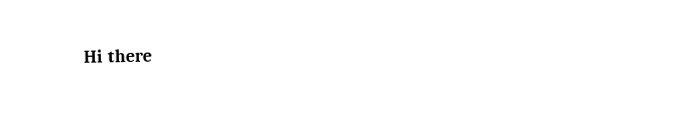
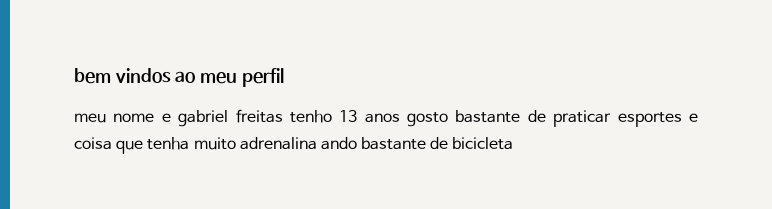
- Hi there
+ bem vindos ao meu perfil
+ meu nome e gabriel freitas tenho 13 anos gosto bastante de praticar esportes e coisa que tenha muito adrenalina ando bastante de bicicleta

